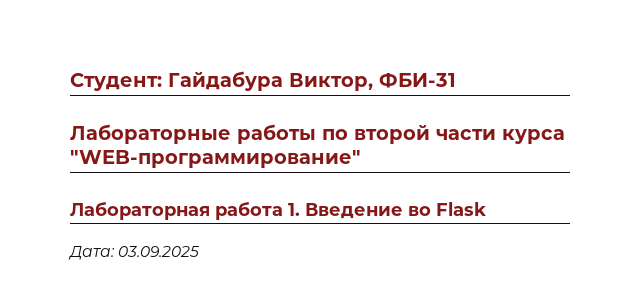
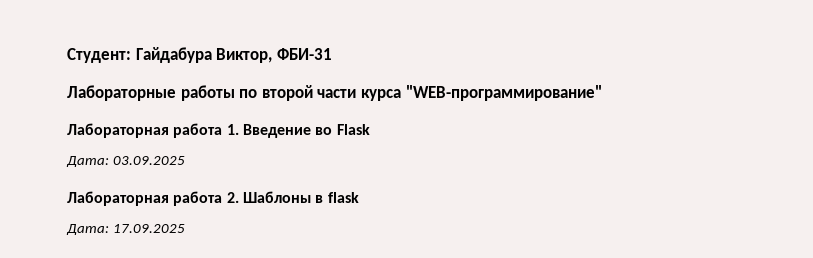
+ Лабораторная работа 2. Шаблоны в flask
+ Дата: 17.09.2025

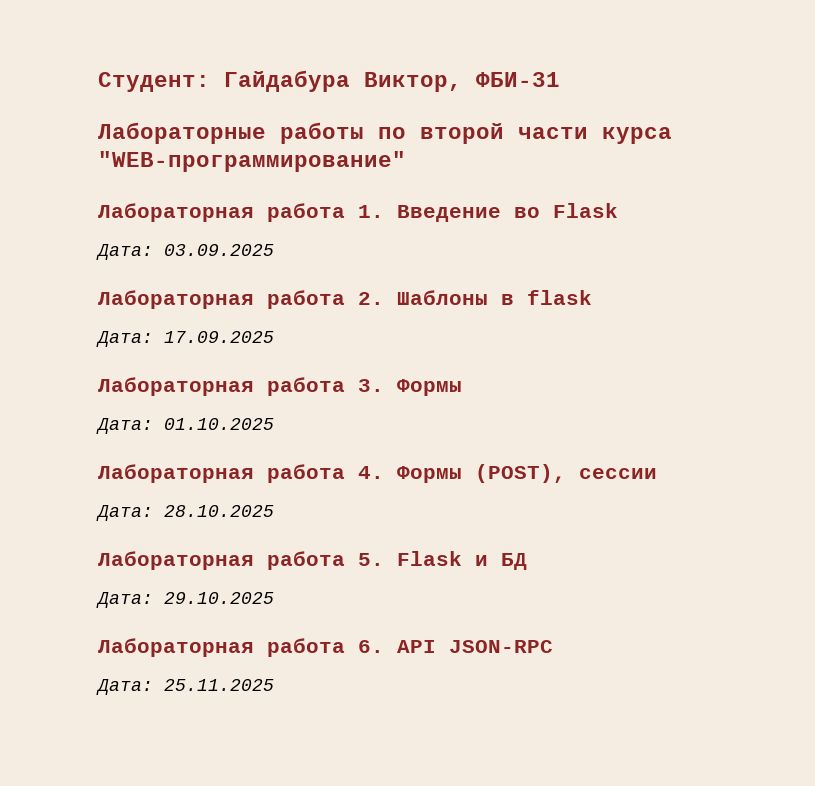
+ Лабораторная работа 3. Формы
+ Дата: 01.10.2025
+ Лабораторная работа 4. Формы (POST), сессии
+ Дата: 28.10.2025
+ Лабораторная работа 5. Flask и БД
+ Дата: 29.10.2025
+ Лабораторная работа 6. API JSON-RPC
+ Дата: 25.11.2025

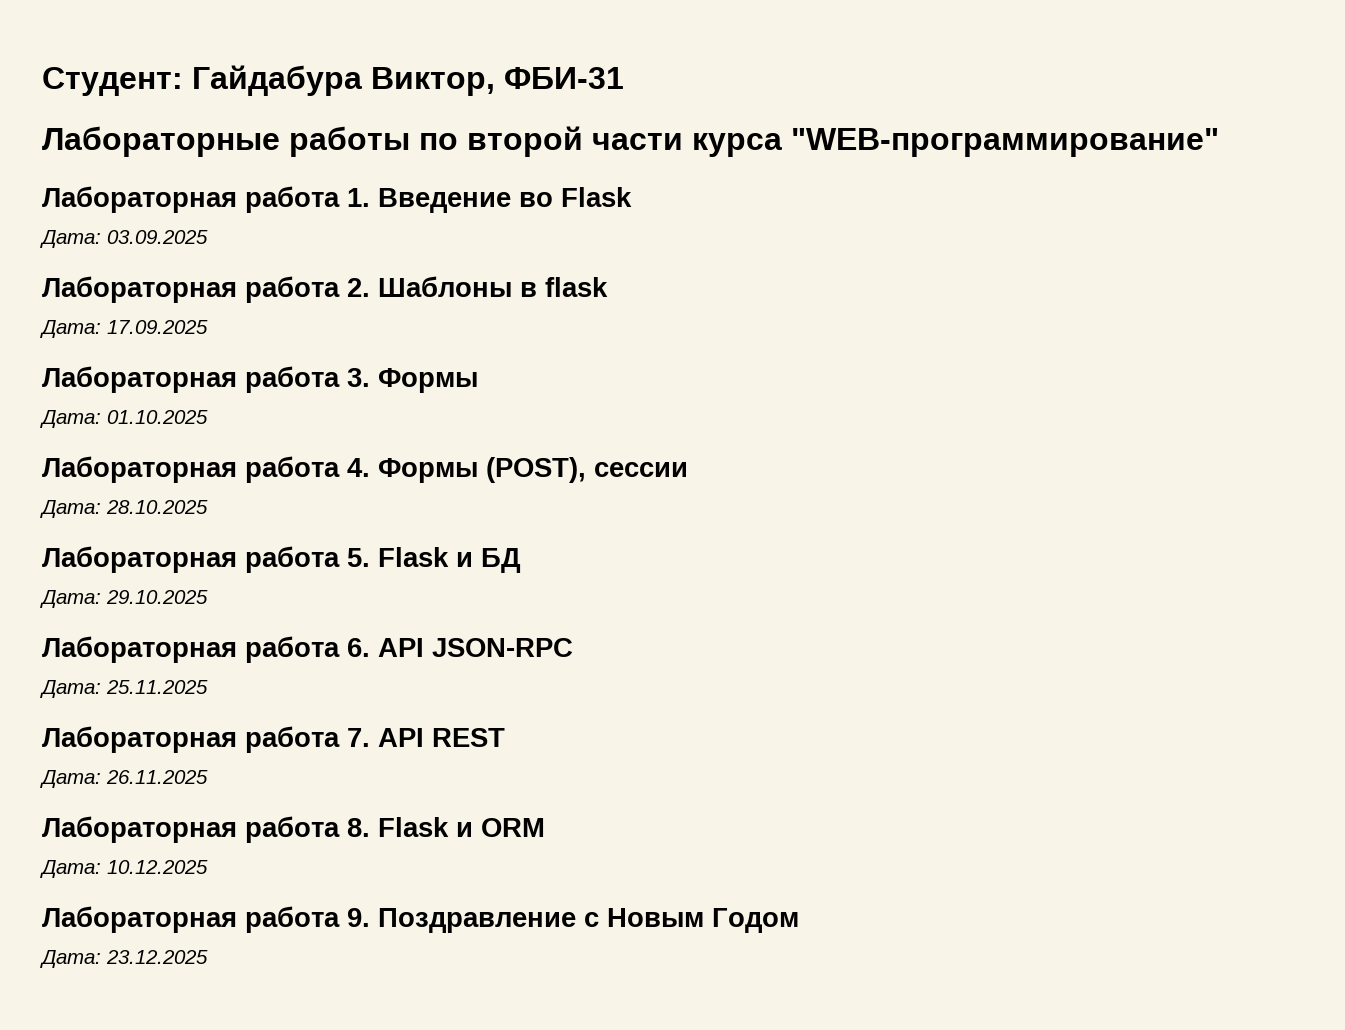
+ Лабораторная работа 7. API REST
+ Дата: 26.11.2025
+ Лабораторная работа 8. Flask и ORM
+ Дата: 10.12.2025
+ Лабораторная работа 9. Поздравление с Новым Годом
+ Дата: 23.12.2025

